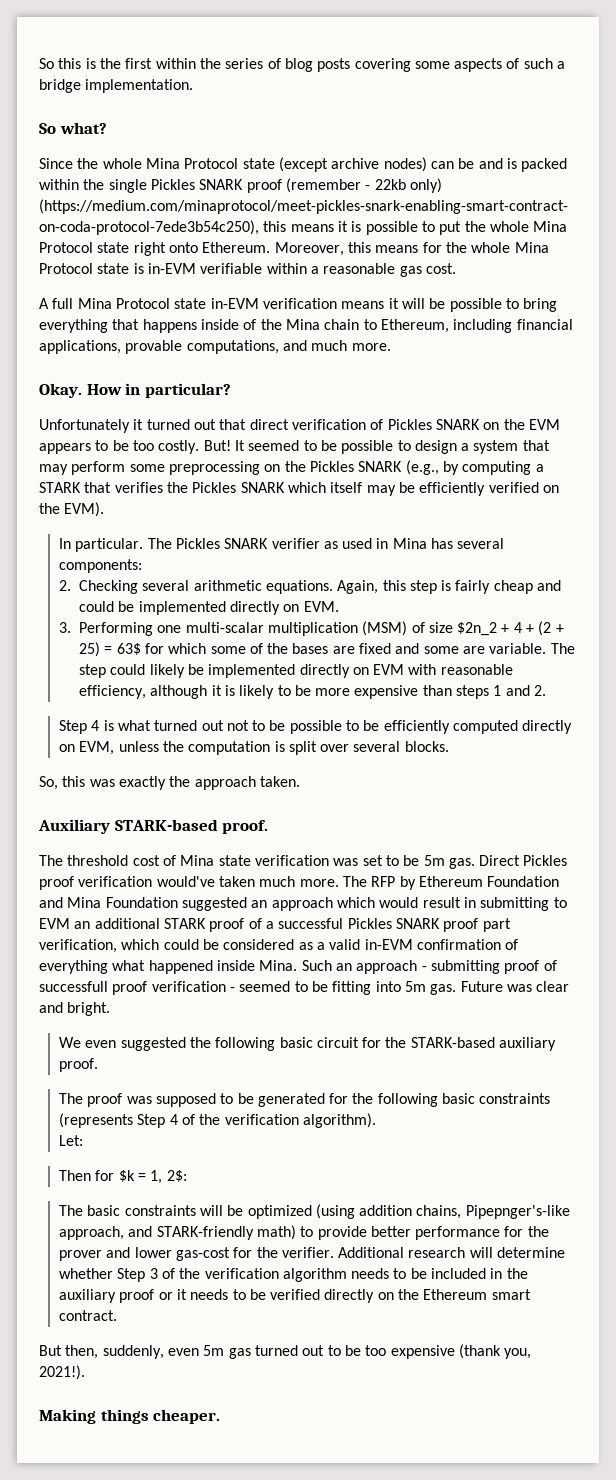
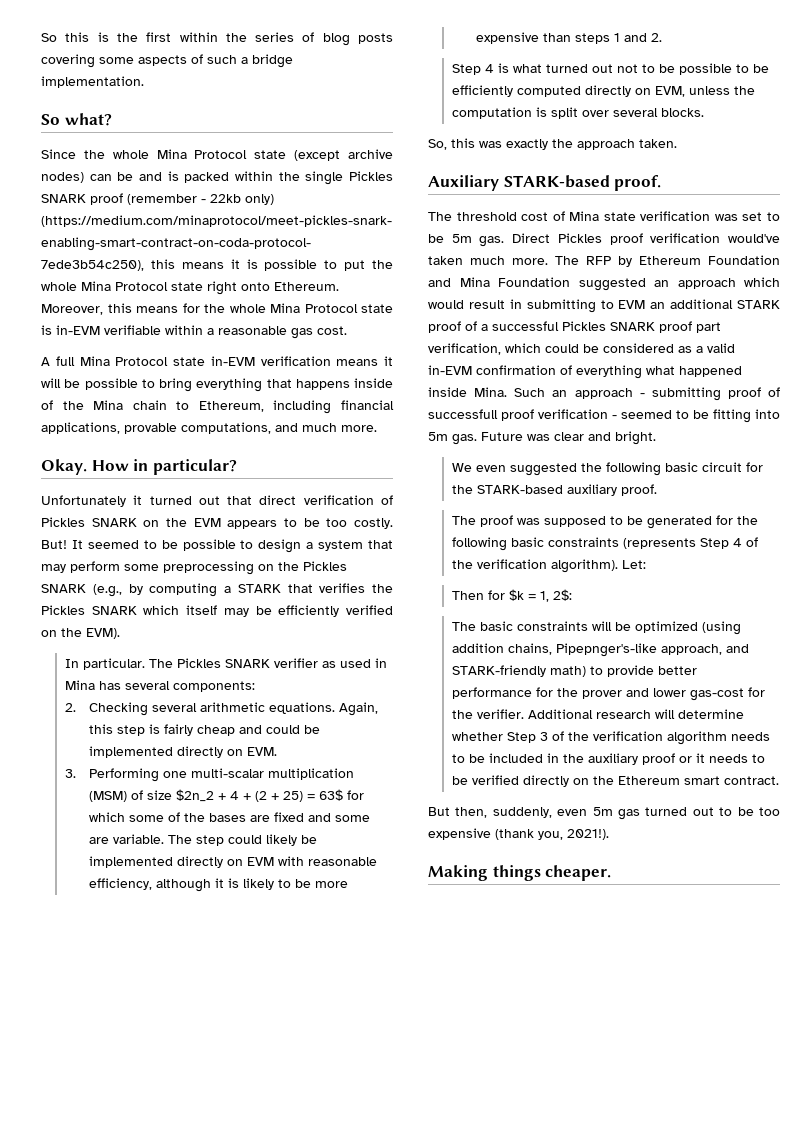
- The proof was supposed to be generated for the following basic constraints (represents Step 4 of the verification algorithm).
- Let:
+ The proof was supposed to be generated for the following basic constraints (represents Step 4 of the verification algorithm). Let:

